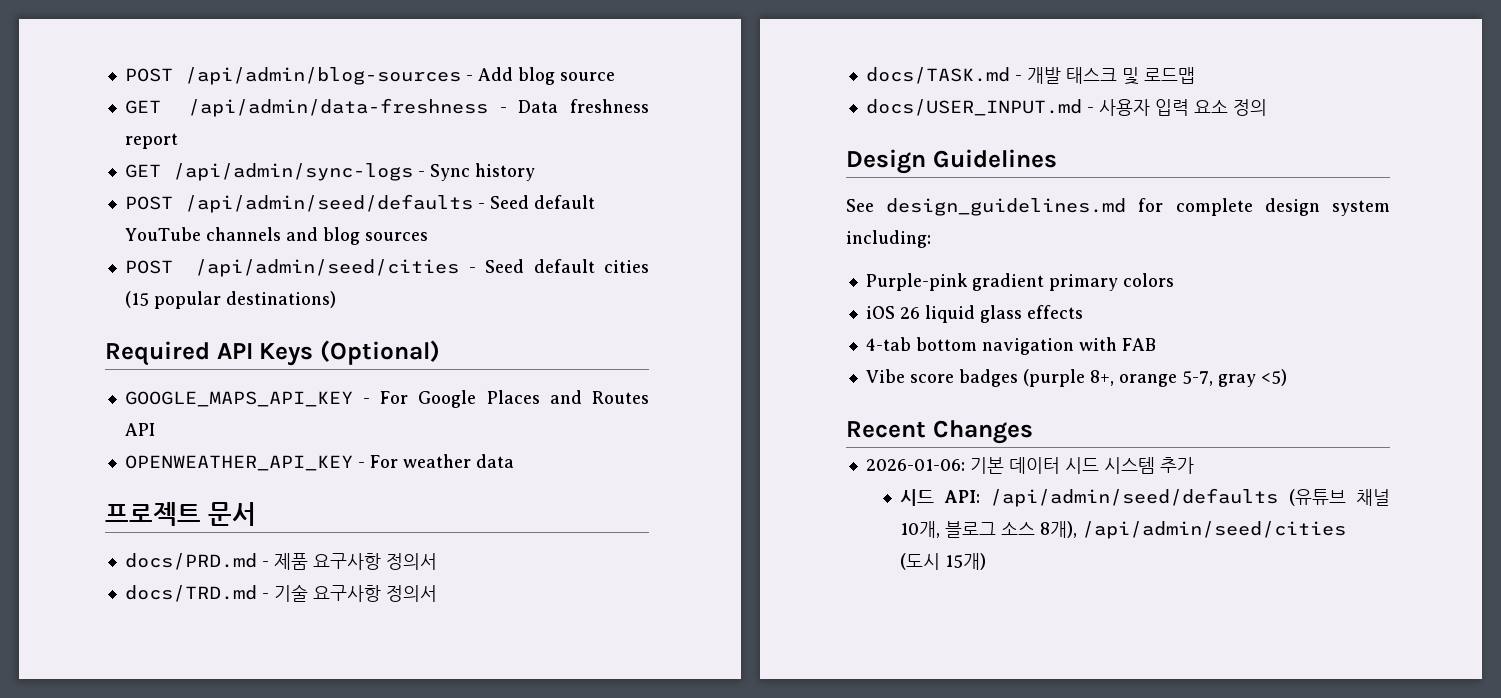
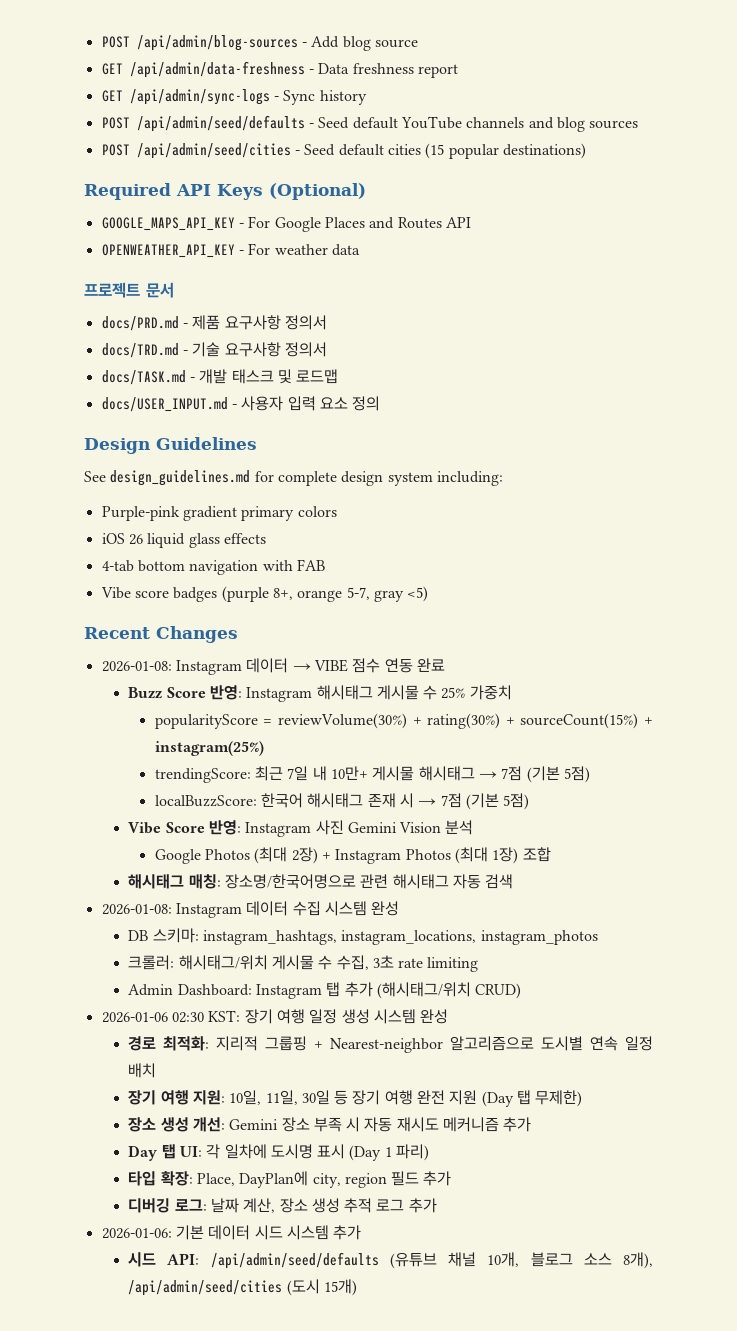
+ 2026-01-08: Instagram 데이터 → VIBE 점수 연동 완료
+ Buzz Score 반영: Instagram 해시태그 게시물 수 25% 가중치
+ popularityScore = reviewVolume(30%) + rating(30%) + sourceCount(15%) + instagram(25%)
+ trendingScore: 최근 7일 내 10만+ 게시물 해시태그 → 7점 (기본 5점)
+ localBuzzScore: 한국어 해시태그 존재 시 → 7점 (기본 5점)
+ Vibe Score 반영: Instagram 사진 Gemini Vision 분석
+ Google Photos (최대 2장) + Instagram Photos (최대 1장) 조합
+ 해시태그 매칭: 장소명/한국어명으로 관련 해시태그 자동 검색
+ 2026-01-08: Instagram 데이터 수집 시스템 완성
+ DB 스키마: instagram_hashtags, instagram_locations, instagram_photos
+ 크롤러: 해시태그/위치 게시물 수 수집, 3초 rate limiting
+ Admin Dashboard: Instagram 탭 추가 (해시태그/위치 CRUD)
+ 2026-01-06 02:30 KST: 장기 여행 일정 생성 시스템 완성
+ 경로 최적화: 지리적 그룹핑 + Nearest-neighbor 알고리즘으로 도시별 연속 일정 배치
+ 장기 여행 지원: 10일, 11일, 30일 등 장기 여행 완전 지원 (Day 탭 무제한)
+ 장소 생성 개선: Gemini 장소 부족 시 자동 재시도 메커니즘 추가
+ Day 탭 UI: 각 일차에 도시명 표시 (Day 1 파리)
+ 타입 확장: Place, DayPlan에 city, region 필드 추가
+ 디버깅 로그: 날짜 계산, 장소 생성 추적 로그 추가

